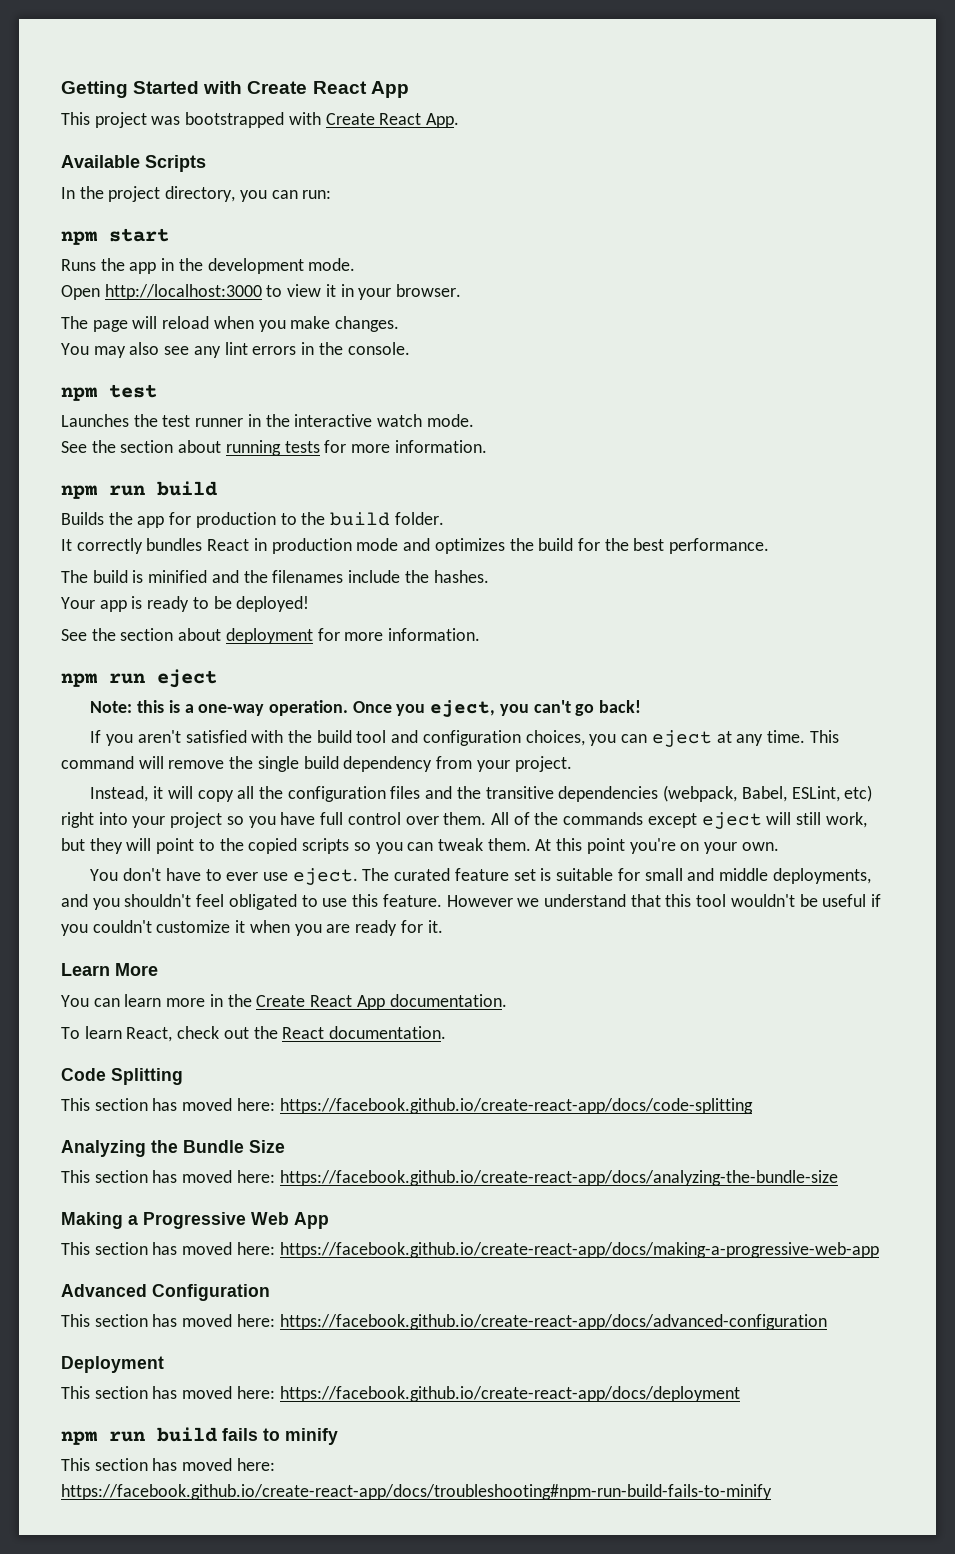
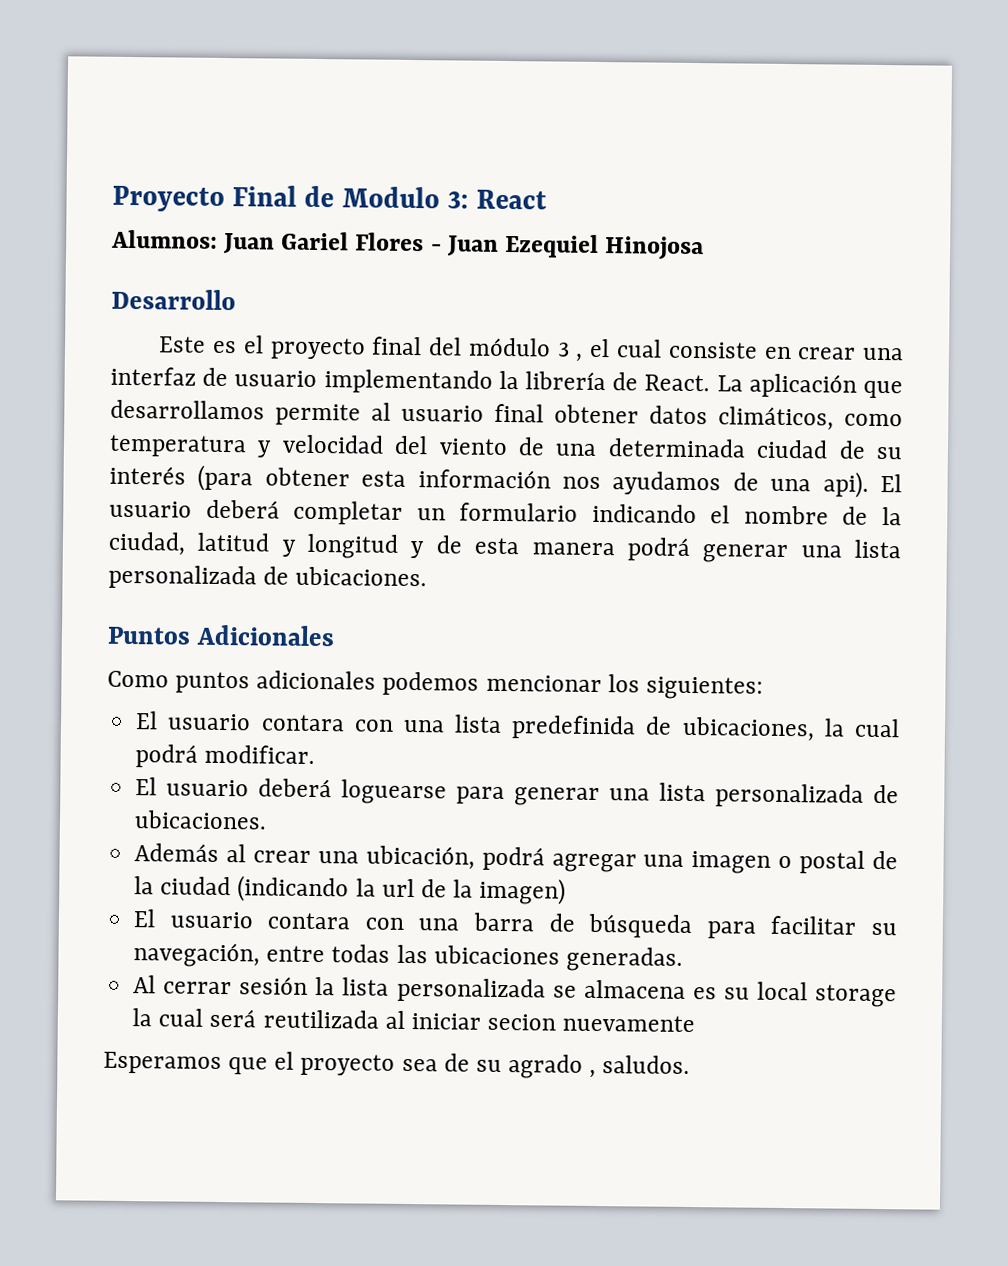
- Getting Started with Create React App
- This project was bootstrapped with Create React App.
- Available Scripts
- In the project directory, you can run:
- npm start
- Runs the app in the development mode.
- Open http://localhost:3000 to view it in your browser.
- The page will reload when you make changes.
- You may also see any lint errors in the console.
- npm test
- Launches the test runner in the interactive watch mode.
- See the section about running tests for more information.
- npm run build
- Builds the app for production to the build folder.
- It correctly bundles React in production mode and optimizes the build for the best performance.
- The build is minified and the filenames include the hashes.
- Your app is ready to be deployed!
- See the section about deployment for more information.
- npm run eject
- Note: this is a one-way operation. Once you eject, you can't go back!
- If you aren't satisfied with the build tool and configuration choices, you can eject at any time. This command will remove the single build dependency from your project.
- Instead, it will copy all the configuration files and the transitive dependencies (webpack, Babel, ESLint, etc) right into your project so you have full control over them. All of the commands except eject will still work, but they will point to the copied scripts so you can tweak them. At this point you're on your own.
- You don't have to ever use eject. The curated feature set is suitable for small and middle deployments, and you shouldn't feel obligated to use this feature. However we understand that this tool wouldn't be useful if you couldn't customize it when you are ready for it.
- Learn More
- You can learn more in the Create React App documentation.
- To learn React, check out the React documentation.
- Code Splitting
- This section has moved here: https://facebook.github.io/create-react-app/docs/code-splitting
- Analyzing the Bundle Size
- This section has moved here: https://facebook.github.io/create-react-app/docs/analyzing-the-bundle-size
- Making a Progressive Web App
- This section has moved here: https://facebook.github.io/create-react-app/docs/making-a-progressive-web-app
- Advanced Configuration
- This section has moved here: https://facebook.github.io/create-react-app/docs/advanced-configuration
- Deployment
- This section has moved here: https://facebook.github.io/create-react-app/docs/deployment
- npm run build fails to minify
- This section has moved here: https://facebook.github.io/create-react-app/docs/troubleshooting#npm-run-build-fails-to-minify
+ Proyecto Final de Modulo 3: React
+ Alumnos: Juan Gariel Flores - Juan Ezequiel Hinojosa
+ Desarrollo
+ Este es el proyecto final del módulo 3 , el cual consiste en crear una interfaz de usuario implementando la librería de React. La aplicación que desarrollamos permite al usuario final obtener datos climáticos, como temperatura y velocidad del viento de una determinada ciudad de su interés (para obtener esta información nos ayudamos de una api). El usuario deberá completar un formulario indicando el nombre de la ciudad, latitud y longitud y de esta manera podrá generar una lista personalizada de ubicaciones.
+ Puntos Adicionales
+ Como puntos adicionales podemos mencionar los siguientes:
+ El usuario contara con una lista predefinida de ubicaciones, la cual podrá modificar.
+ El usuario deberá loguearse para generar una lista personalizada de ubicaciones.
+ Además al crear una ubicación, podrá agregar una imagen o postal de la ciudad (indicando la url de la imagen)
+ El usuario contara con una barra de búsqueda para facilitar su navegación, entre todas las ubicaciones generadas.
+ Al cerrar sesión la lista personalizada se almacena es su local storage la cual será reutilizada al iniciar secion nuevamente
+ Esperamos que el proyecto sea de su agrado , saludos.

